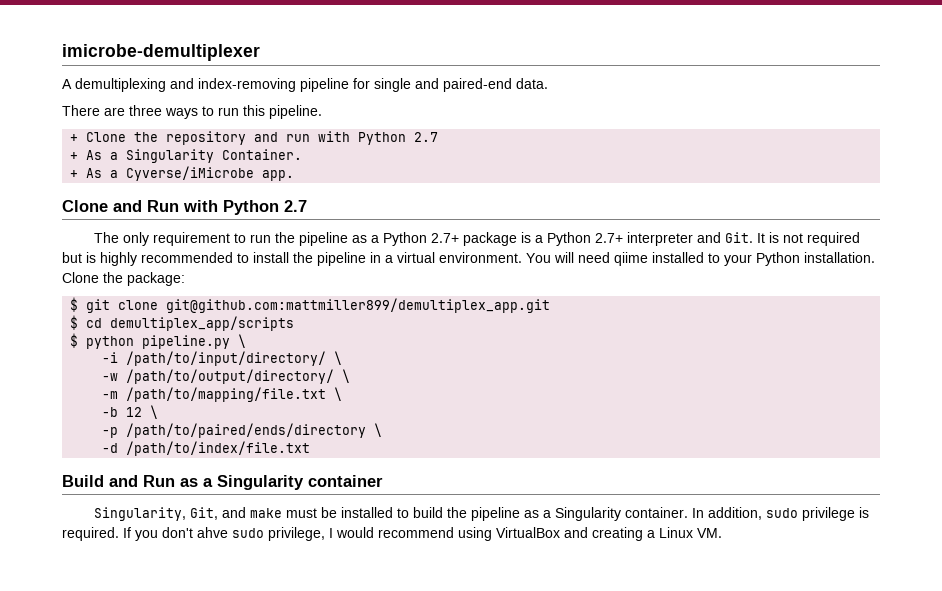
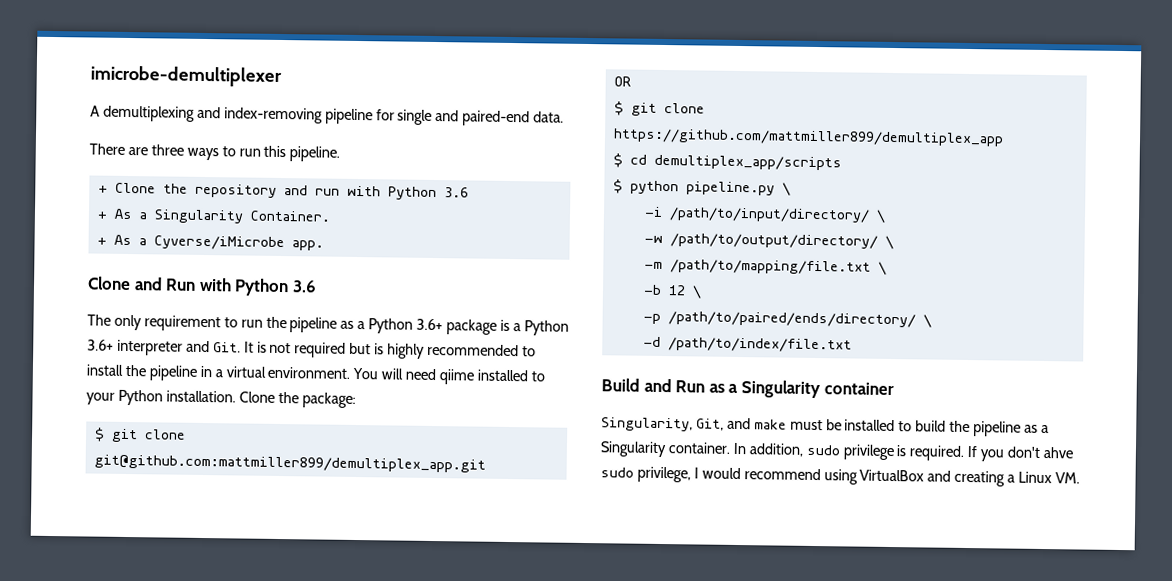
- + Clone the repository and run with Python 2.7
+ + Clone the repository and run with Python 3.6
- Clone and Run with Python 2.7
+ Clone and Run with Python 3.6
- The only requirement to run the pipeline as a Python 2.7+ package is a Python 2.7+ interpreter and Git. It is not required but is highly recommended to install the pipeline in a virtual environment.
+ The only requirement to run the pipeline as a Python 3.6+ package is a Python 3.6+ interpreter and Git. It is not required but is highly recommended to install the pipeline in a virtual environment.
+ OR
+ $ git clone https://github.com/mattmiller899/demultiplex_app
- -p /path/to/paired/ends/directory \
+ -p /path/to/paired/ends/directory/ \

